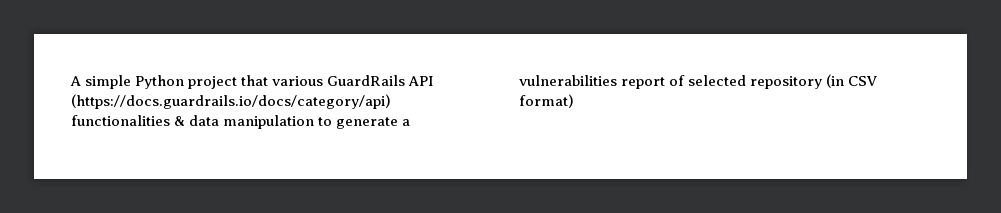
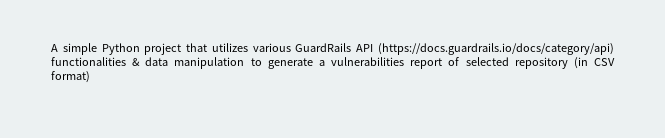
- A simple Python project that various GuardRails API (https://docs.guardrails.io/docs/category/api) functionalities & data manipulation to generate a vulnerabilities report of selected repository (in CSV format)
+ A simple Python project that utilizes various GuardRails API (https://docs.guardrails.io/docs/category/api) functionalities & data manipulation to generate a vulnerabilities report of selected repository (in CSV format)

